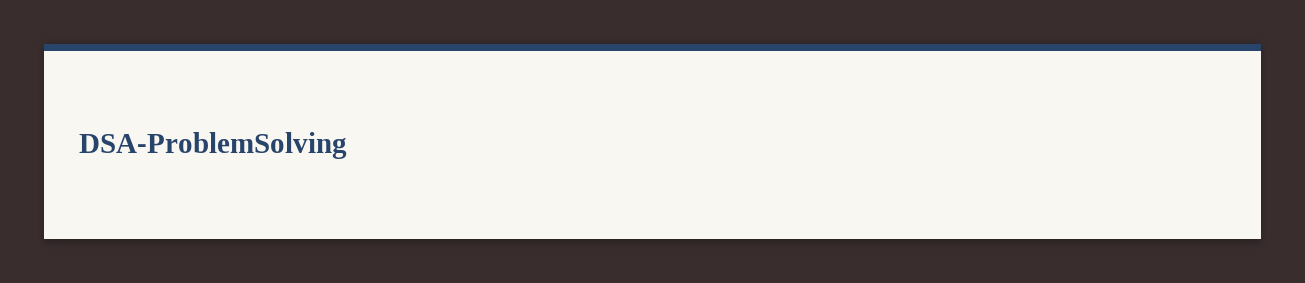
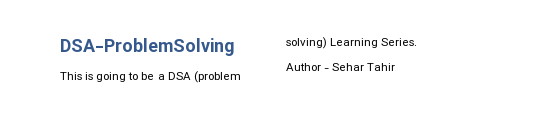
+ This is going to be a DSA (problem solving) Learning Series.
+ Author - Sehar Tahir

